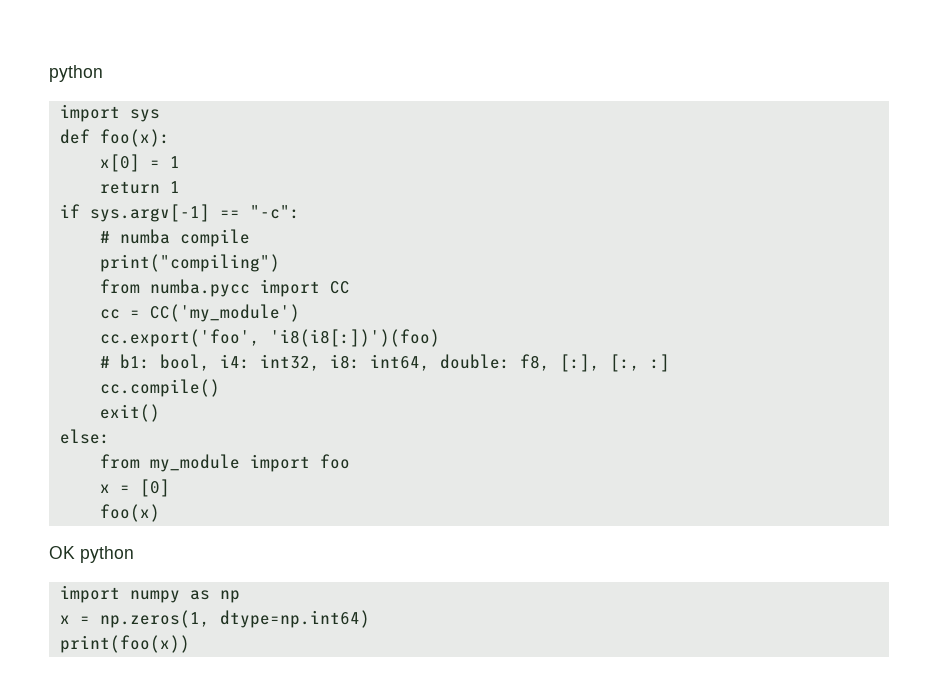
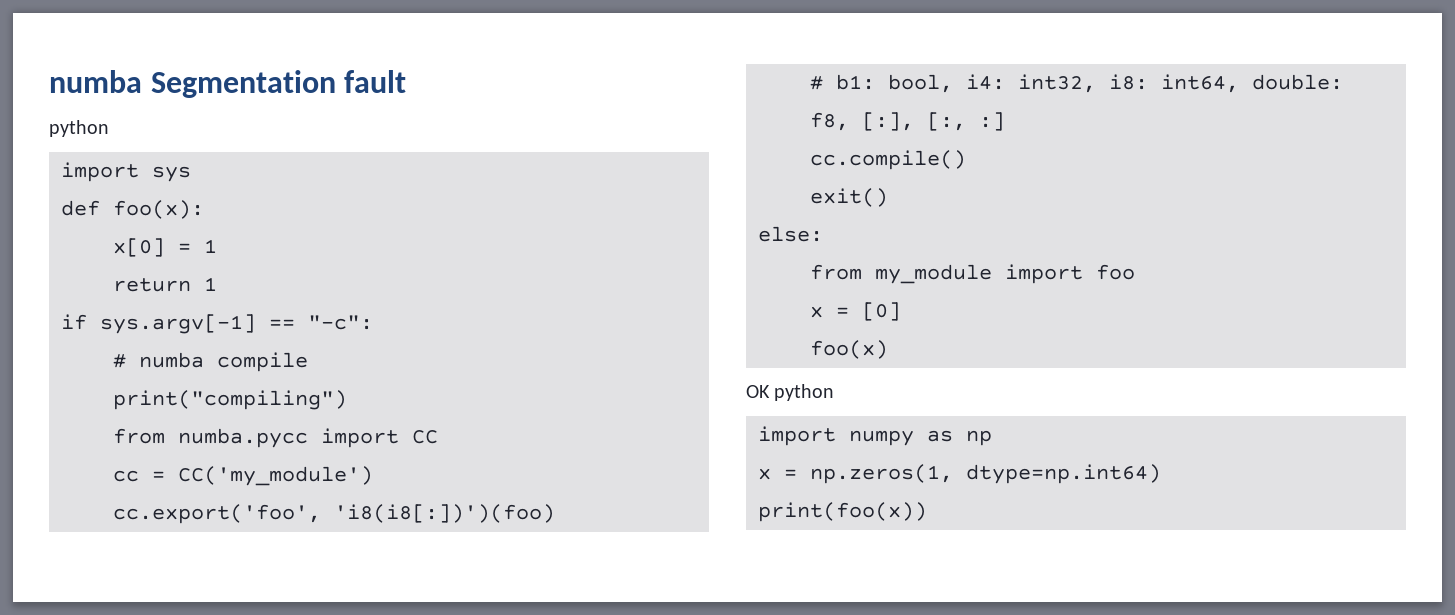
+ numba Segmentation fault

